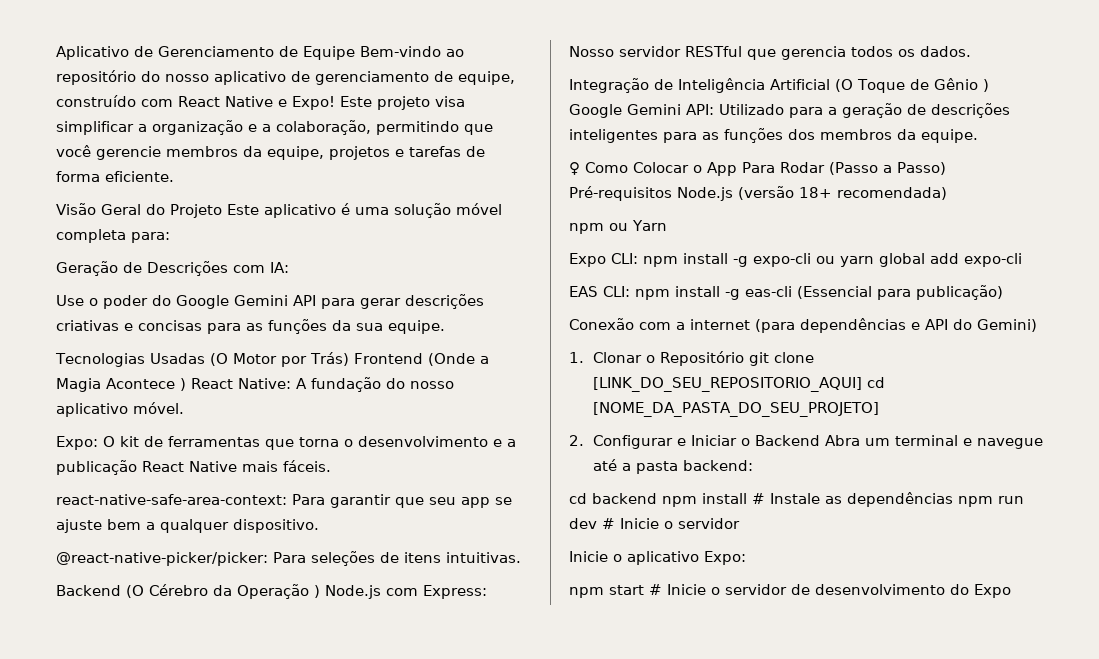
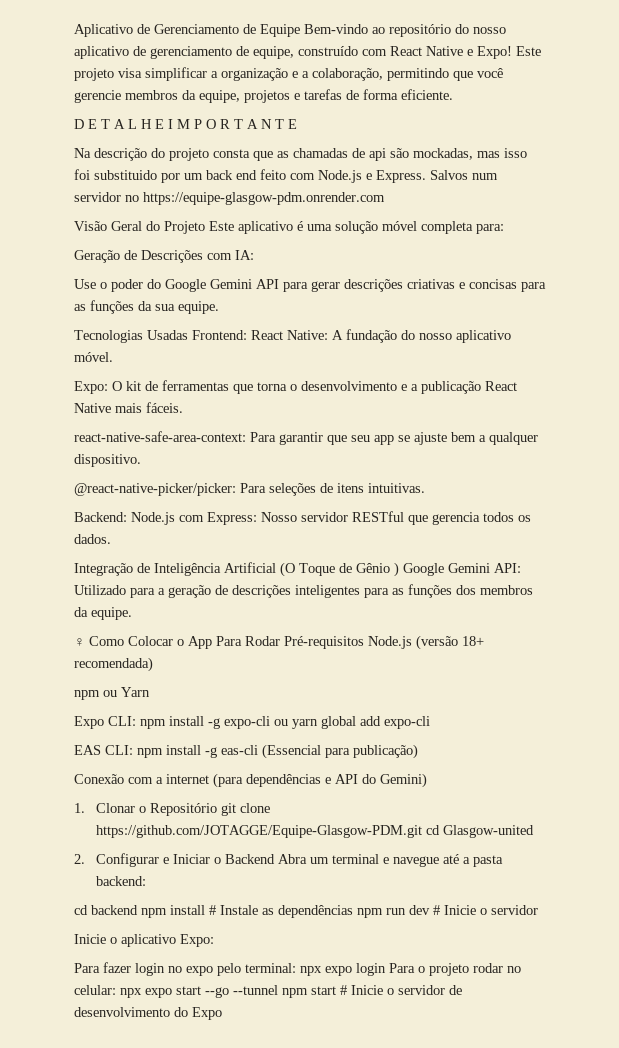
+ D E T A L H E I M P O R T A N T E
+ Na descrição do projeto consta que as chamadas de api são mockadas, mas isso foi substituido por um back end feito com Node.js e Express. Salvos num servidor no https://equipe-glasgow-pdm.onrender.com
- Tecnologias Usadas (O Motor por Trás) Frontend (Onde a Magia Acontece ) React Native: A fundação do nosso aplicativo móvel.
+ Tecnologias Usadas Frontend: React Native: A fundação do nosso aplicativo móvel.
- Backend (O Cérebro da Operação ) Node.js com Express: Nosso servidor RESTful que gerencia todos os dados.
+ Backend: Node.js com Express: Nosso servidor RESTful que gerencia todos os dados.
- ♀ Como Colocar o App Para Rodar (Passo a Passo) Pré-requisitos Node.js (versão 18+ recomendada)
+ ♀ Como Colocar o App Para Rodar Pré-requisitos Node.js (versão 18+ recomendada)
- 1. Clonar o Repositório git clone [LINK_DO_SEU_REPOSITORIO_AQUI] cd [NOME_DA_PASTA_DO_SEU_PROJETO]
+ 1. Clonar o Repositório git clone https://github.com/JOTAGGE/Equipe-Glasgow-PDM.git cd Glasgow-united
- npm start # Inicie o servidor de desenvolvimento do Expo
+ Para fazer login no expo pelo terminal: npx expo login Para o projeto rodar no celular: npx expo start --go --tunnel npm start # Inicie o servidor de desenvolvimento do Expo

